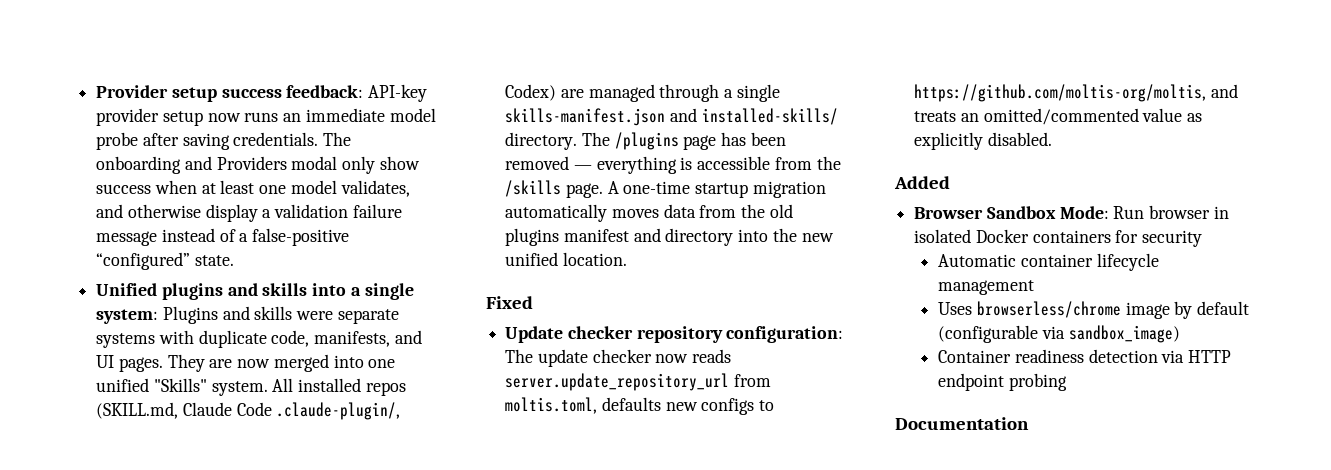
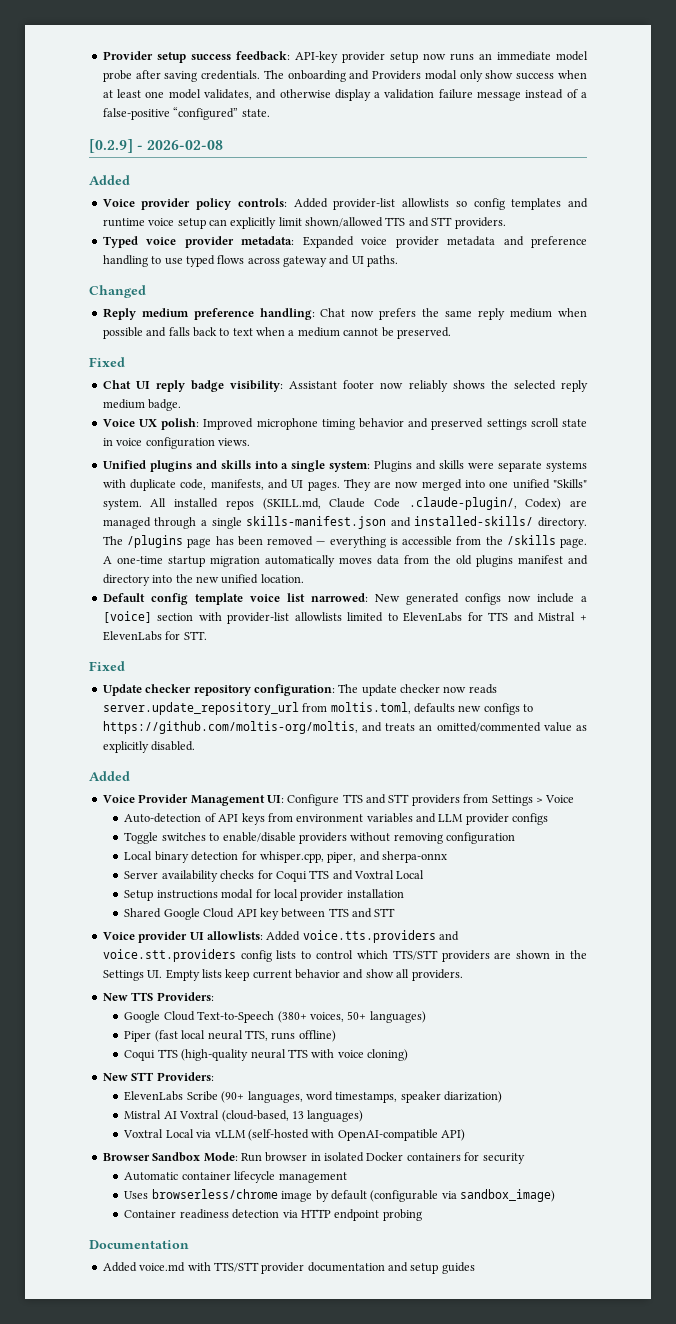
+ [0.2.9] - 2026-02-08
+ Added
+ Voice provider policy controls: Added provider-list allowlists so config templates and runtime voice setup can explicitly limit shown/allowed TTS and STT providers.
+ Typed voice provider metadata: Expanded voice provider metadata and preference handling to use typed flows across gateway and UI paths.
+ Changed
+ Reply medium preference handling: Chat now prefers the same reply medium when possible and falls back to text when a medium cannot be preserved.
+ Fixed
+ Chat UI reply badge visibility: Assistant footer now reliably shows the selected reply medium badge.
+ Voice UX polish: Improved microphone timing behavior and preserved settings scroll state in voice configuration views.
+ Default config template voice list narrowed: New generated configs now include a [voice] section with provider-list allowlists limited to ElevenLabs for TTS and Mistral + ElevenLabs for STT.
+ Voice Provider Management UI: Configure TTS and STT providers from Settings > Voice
+ Auto-detection of API keys from environment variables and LLM provider configs
+ Toggle switches to enable/disable providers without removing configuration
+ Local binary detection for whisper.cpp, piper, and sherpa-onnx
+ Server availability checks for Coqui TTS and Voxtral Local
+ Setup instructions modal for local provider installation
+ Shared Google Cloud API key between TTS and STT
+ Voice provider UI allowlists: Added voice.tts.providers and voice.stt.providers config lists to control which TTS/STT providers are shown in the Settings UI. Empty lists keep current behavior and show all providers.
+ New TTS Providers:
+ Google Cloud Text-to-Speech (380+ voices, 50+ languages)
+ Piper (fast local neural TTS, runs offline)
+ Coqui TTS (high-quality neural TTS with voice cloning)
+ New STT Providers:
+ ElevenLabs Scribe (90+ languages, word timestamps, speaker diarization)
+ Mistral AI Voxtral (cloud-based, 13 languages)
+ Voxtral Local via vLLM (self-hosted with OpenAI-compatible API)
+ Added voice.md with TTS/STT provider documentation and setup guides

